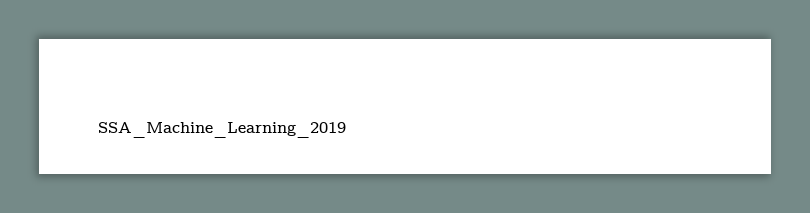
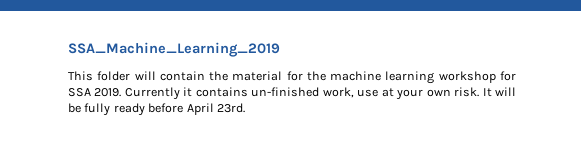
+ This folder will contain the material for the machine learning workshop for SSA 2019. Currently it contains un-finished work, use at your own risk. It will be fully ready before April 23rd.

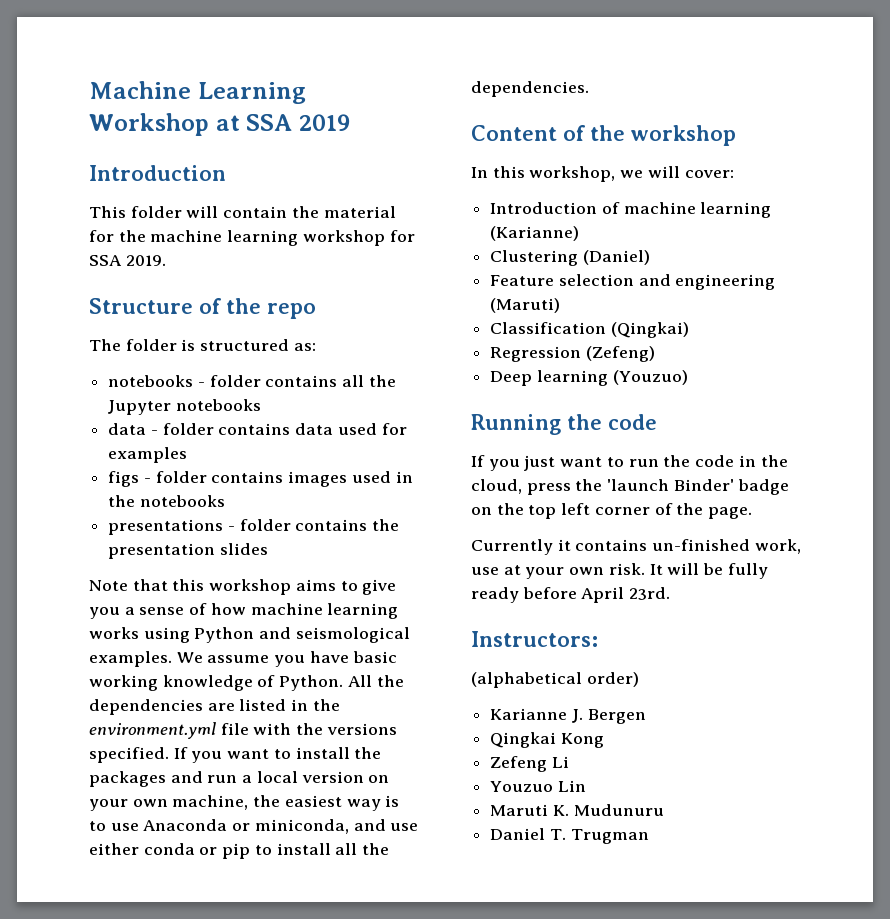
- SSA_Machine_Learning_2019
+ Machine Learning Workshop at SSA 2019
+ Introduction
- This folder will contain the material for the machine learning workshop for SSA 2019. Currently it contains un-finished work, use at your own risk.
+ This folder will contain the material for the machine learning workshop for SSA 2019.
+ Structure of the repo
+ The folder is structured as:
+ notebooks - folder contains all the Jupyter notebooks
+ data - folder contains data used for examples
+ figs - folder contains images used in the notebooks
+ presentations - folder contains the presentation slides
+ Note that this workshop aims to give you a sense of how machine learning works using Python and seismological examples. We assume you have basic working knowledge of Python. All the dependencies are listed in the environment.yml file with the versions specified. If you want to install the packages and run a local version on your own machine, the easiest way is to use Anaconda or miniconda, and use either conda or pip to install all the dependencies.
+ Content of the workshop
+ In this workshop, we will cover:
+ Introduction of machine learning (Karianne)
+ Clustering (Daniel)
+ Feature selection and engineering (Maruti)
+ Classification (Qingkai)
+ Regression (Zefeng)
+ Deep learning (Youzuo)
+ Running the code
+ If you just want to run the code in the cloud, press the 'launch Binder' badge on the top left corner of the page.
+ Currently it contains un-finished work, use at your own risk.
+ Instructors:
+ (alphabetical order)
+ Karianne J. Bergen
+ Qingkai Kong
+ Zefeng Li
+ Youzuo Lin
+ Maruti K. Mudunuru
+ Daniel T. Trugman

